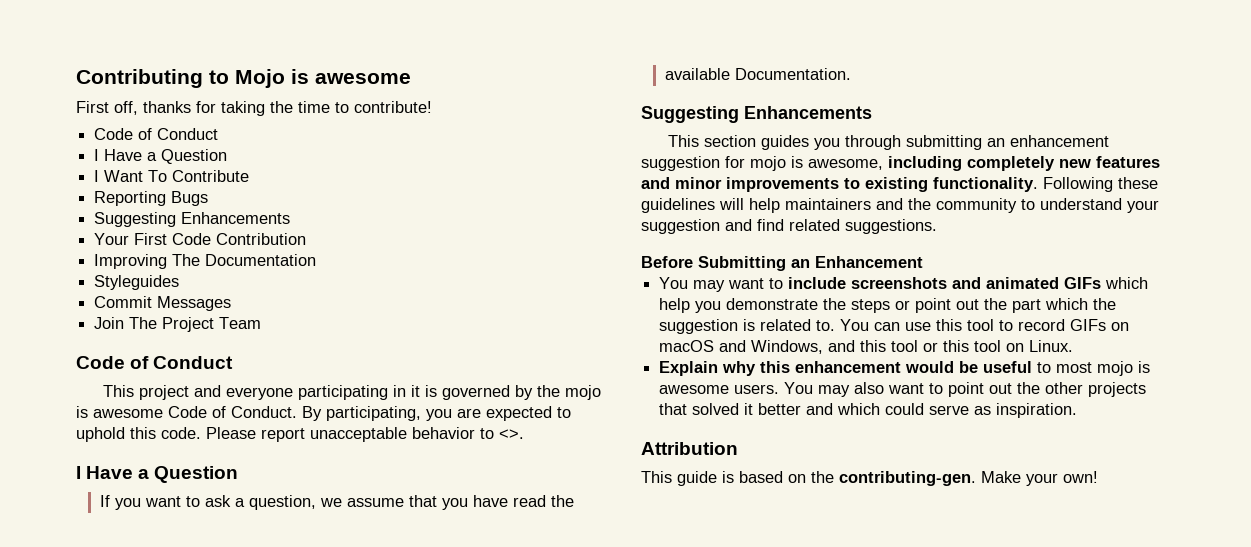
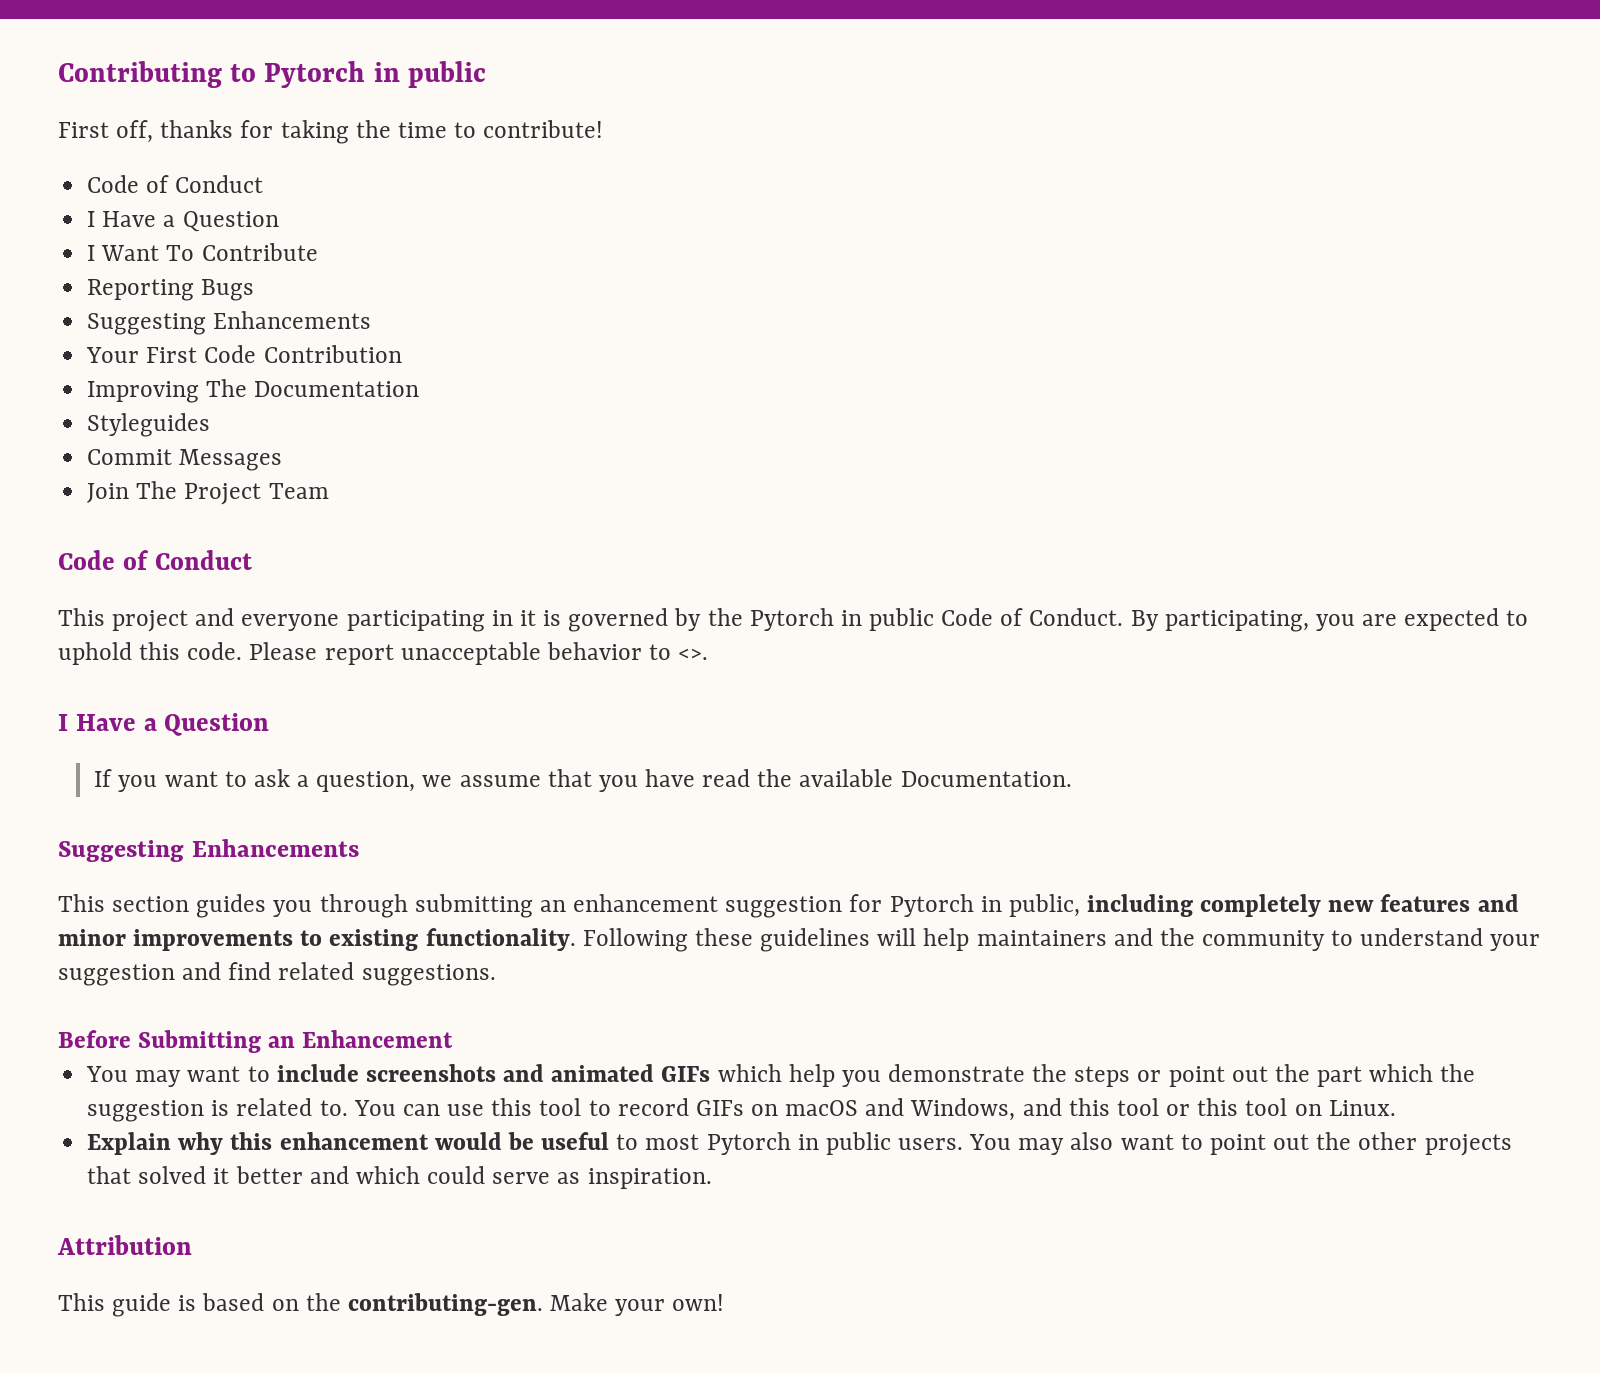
- Contributing to Mojo is awesome
+ Contributing to Pytorch in public
- This project and everyone participating in it is governed by the mojo is awesome Code of Conduct.
+ This project and everyone participating in it is governed by the Pytorch in public Code of Conduct.
- This section guides you through submitting an enhancement suggestion for mojo is awesome, including completely new features and minor improvements to existing functionality.
+ This section guides you through submitting an enhancement suggestion for Pytorch in public, including completely new features and minor improvements to existing functionality.
- Explain why this enhancement would be useful to most mojo is awesome users.
+ Explain why this enhancement would be useful to most Pytorch in public users.

